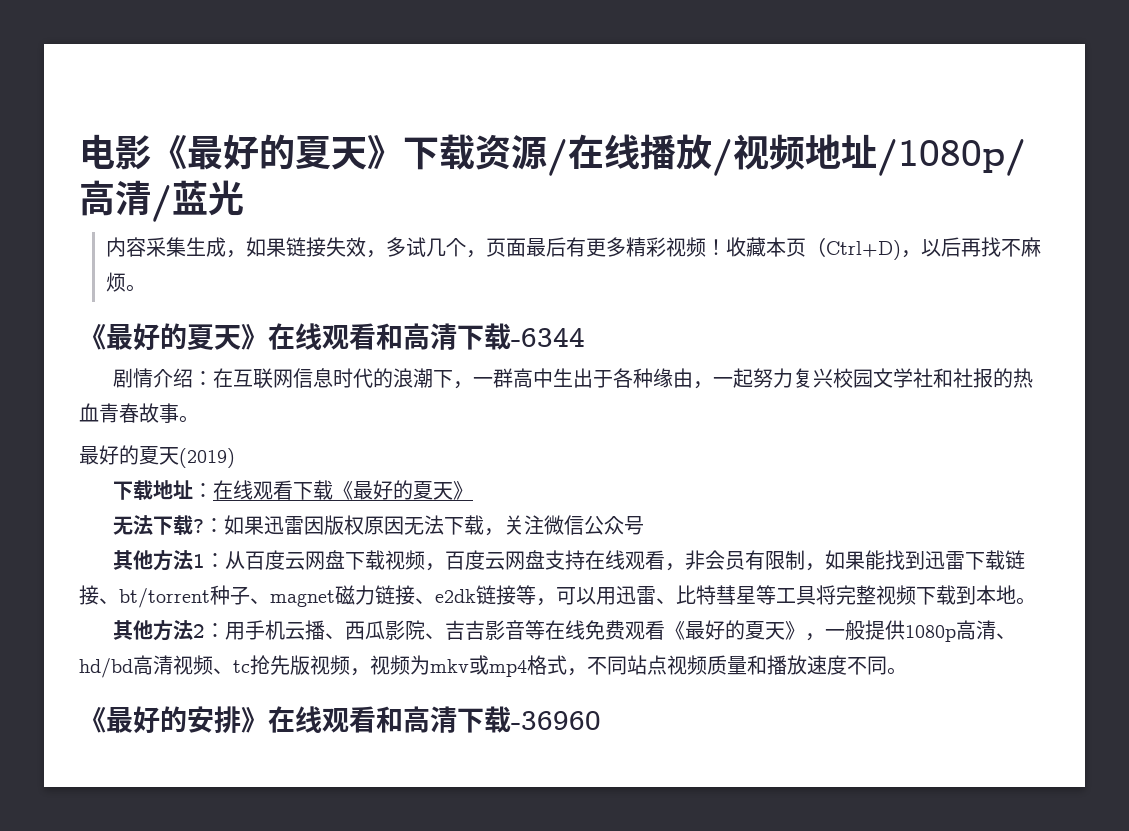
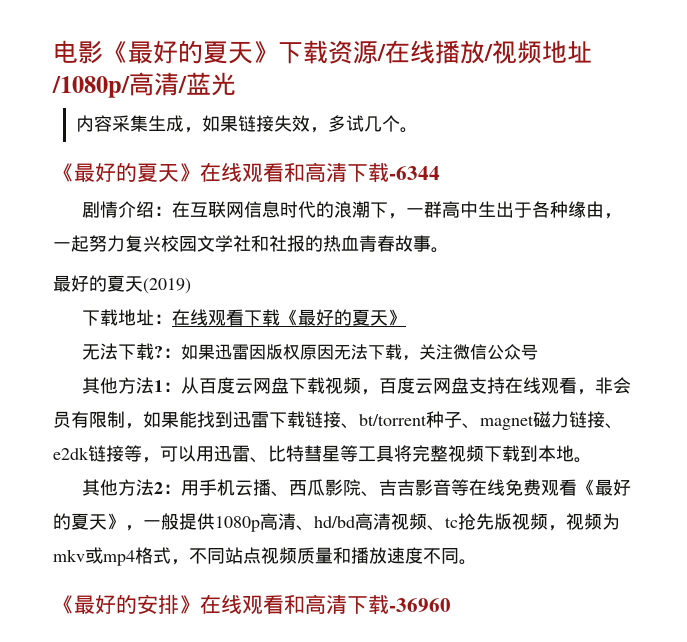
- 内容采集生成，如果链接失效，多试几个，页面最后有更多精彩视频！收藏本页（Ctrl+D)，以后再找不麻烦。
+ 内容采集生成，如果链接失效，多试几个。

